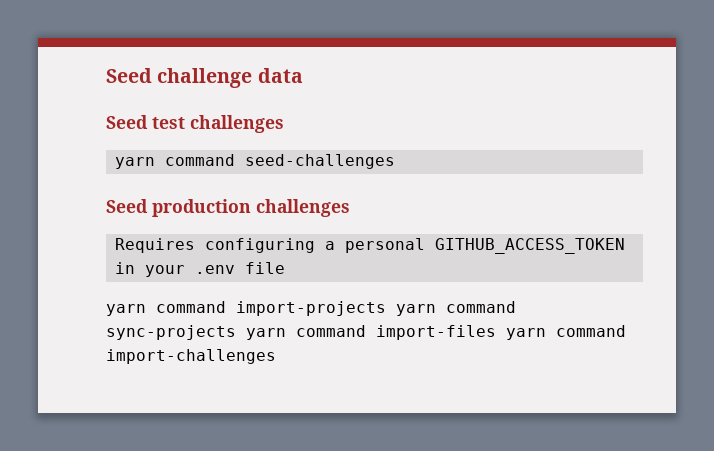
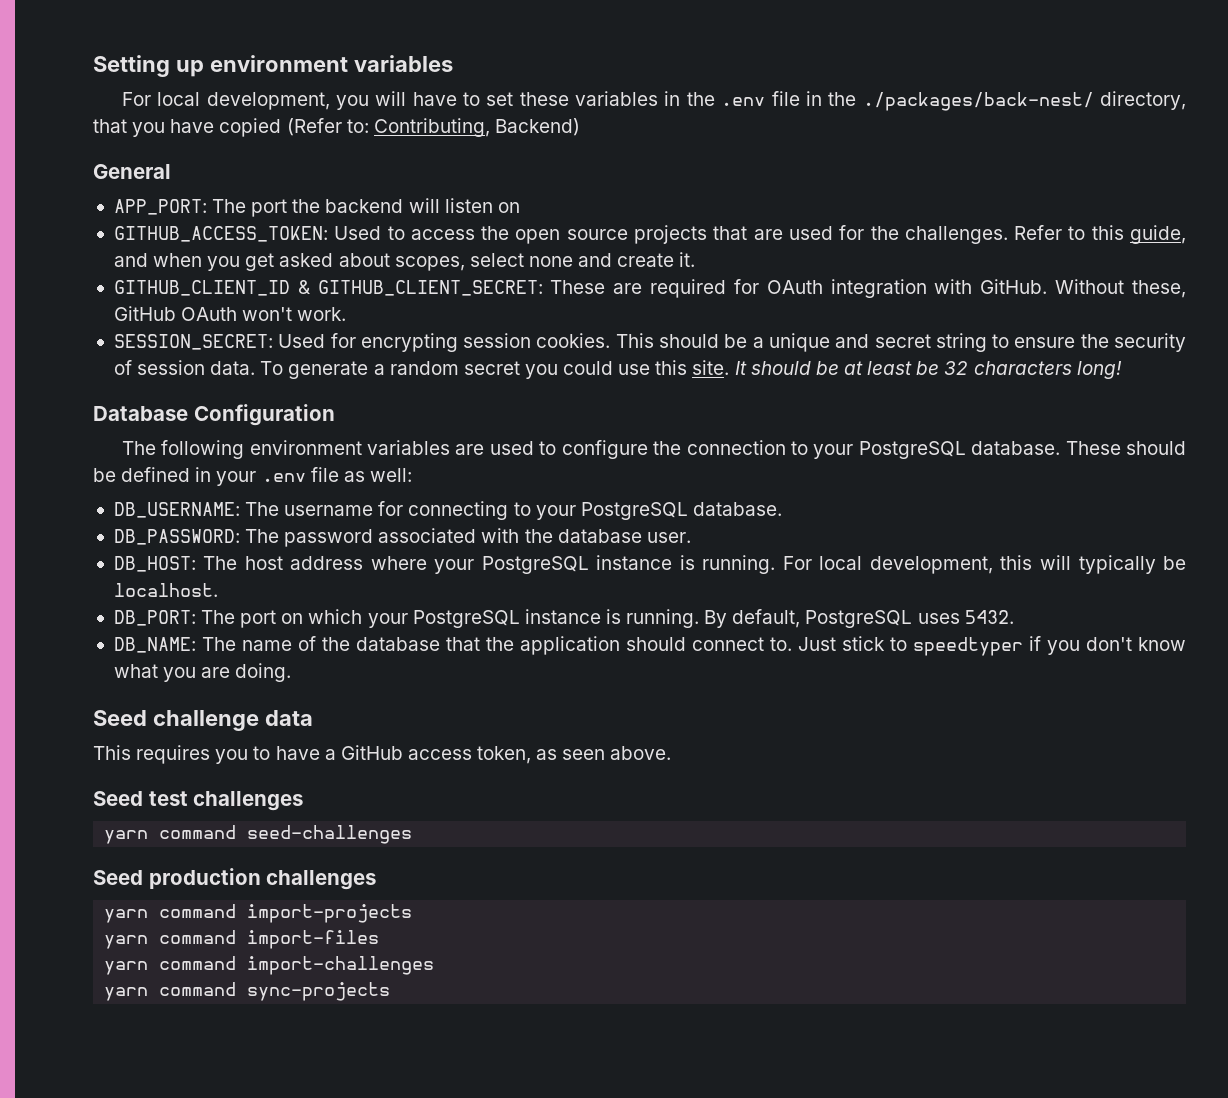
+ Setting up environment variables
+ For local development, you will have to set these variables in the .env file in the ./packages/back-nest/ directory, that you have copied (Refer to: Contributing, Backend)
+ General
+ APP_PORT: The port the backend will listen on
+ GITHUB_ACCESS_TOKEN: Used to access the open source projects that are used for the challenges. Refer to this guide, and when you get asked about scopes, select none and create it.
+ GITHUB_CLIENT_ID & GITHUB_CLIENT_SECRET: These are required for OAuth integration with GitHub. Without these, GitHub OAuth won't work.
+ SESSION_SECRET: Used for encrypting session cookies. This should be a unique and secret string to ensure the security of session data. To generate a random secret you could use this site. It should be at least be 32 characters long!
+ Database Configuration
+ The following environment variables are used to configure the connection to your PostgreSQL database. These should be defined in your .env file as well:
+ DB_USERNAME: The username for connecting to your PostgreSQL database.
+ DB_PASSWORD: The password associated with the database user.
+ DB_HOST: The host address where your PostgreSQL instance is running. For local development, this will typically be localhost.
+ DB_PORT: The port on which your PostgreSQL instance is running. By default, PostgreSQL uses 5432.
+ DB_NAME: The name of the database that the application should connect to. Just stick to speedtyper if you don't know what you are doing.
  Seed challenge data
+ This requires you to have a GitHub access token, as seen above.
- Requires configuring a personal GITHUB_ACCESS_TOKEN in your .env file
- yarn command import-projects yarn command sync-projects yarn command import-files yarn command import-challenges
+ yarn command import-projects
+ yarn command import-files
+ yarn command import-challenges
+ yarn command sync-projects

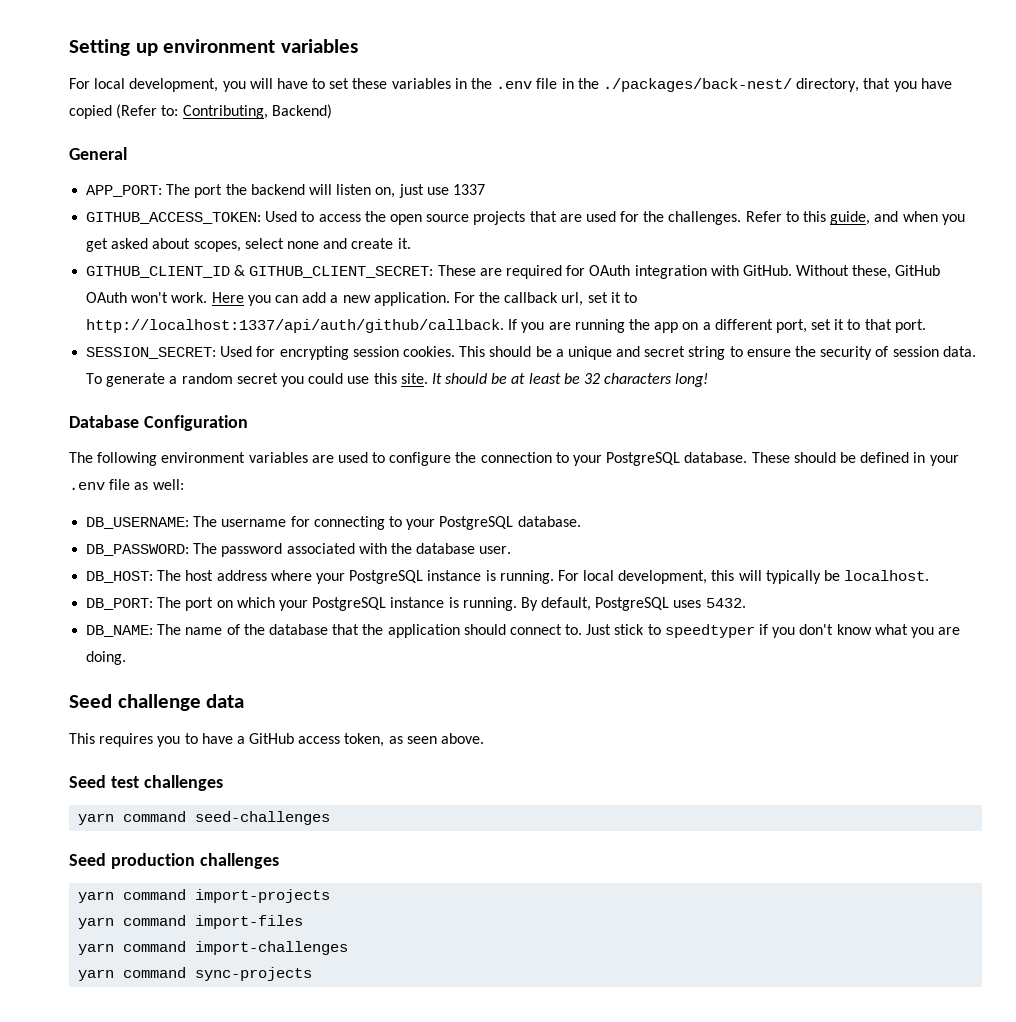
- APP_PORT: The port the backend will listen on
+ APP_PORT: The port the backend will listen on, just use 1337
+ Here you can add a new application. For the callback url, set it to http://localhost:1337/api/auth/github/callback. If you are running the app on a different port, set it to that port.

